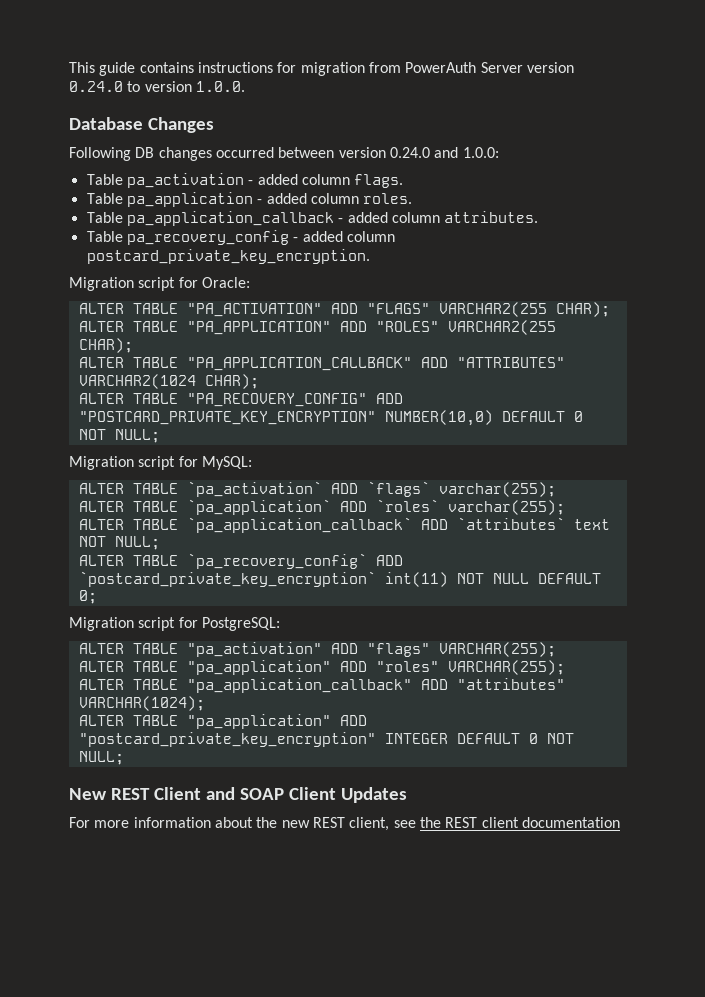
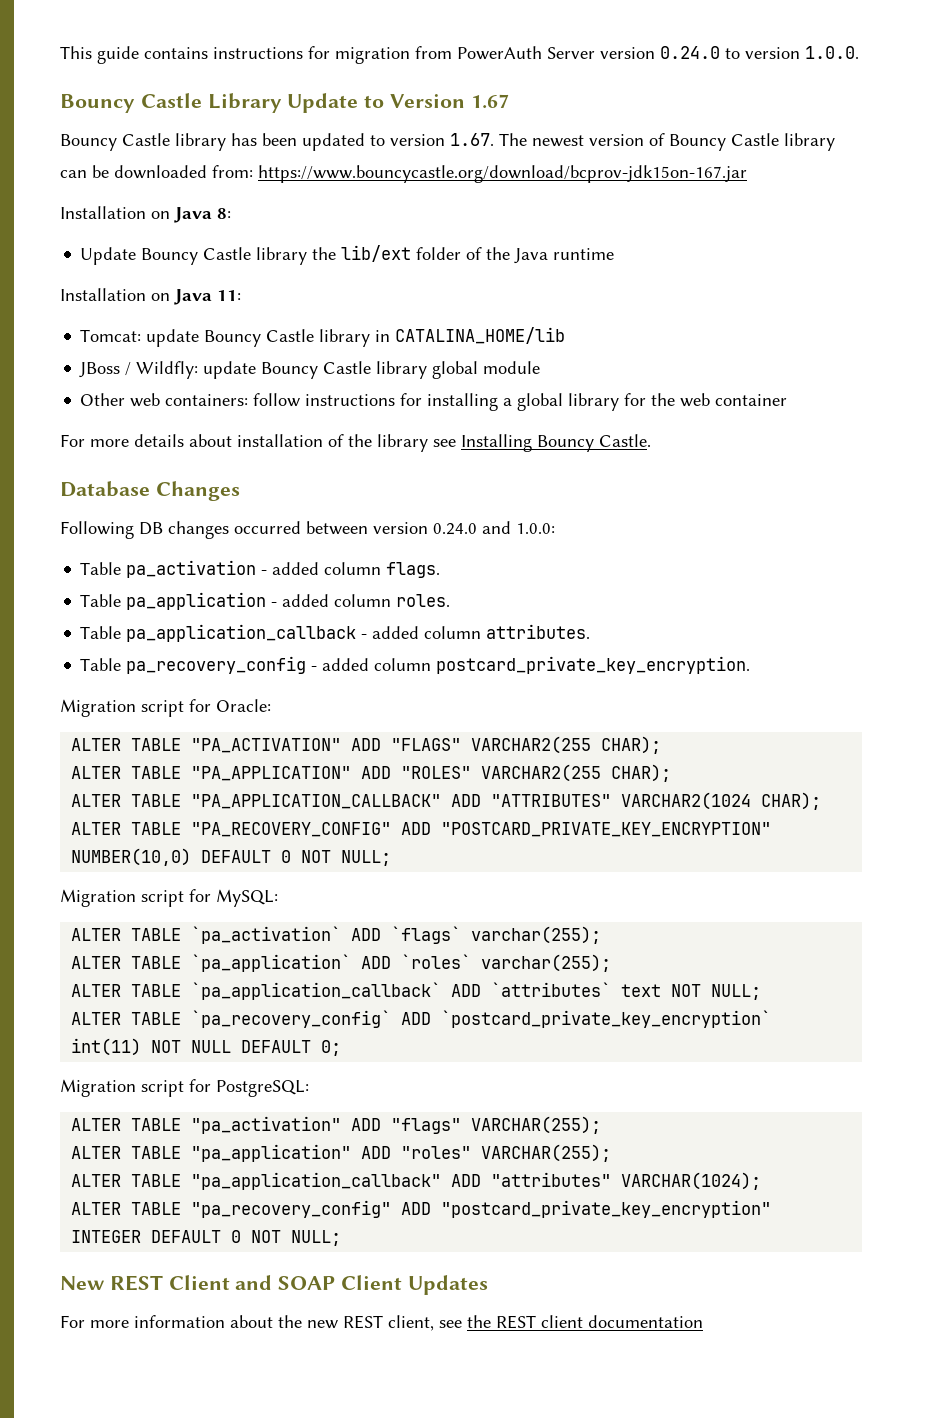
+ Bouncy Castle Library Update to Version 1.67
+ Bouncy Castle library has been updated to version 1.67. The newest version of Bouncy Castle library can be downloaded from: https://www.bouncycastle.org/download/bcprov-jdk15on-167.jar
+ Installation on Java 8:
+ Update Bouncy Castle library the lib/ext folder of the Java runtime
+ Installation on Java 11:
+ Tomcat: update Bouncy Castle library in CATALINA_HOME/lib
+ JBoss / Wildfly: update Bouncy Castle library global module
+ Other web containers: follow instructions for installing a global library for the web container
+ For more details about installation of the library see Installing Bouncy Castle.
- ALTER TABLE "pa_application" ADD "postcard_private_key_encryption" INTEGER DEFAULT 0 NOT NULL;
+ ALTER TABLE "pa_recovery_config" ADD "postcard_private_key_encryption" INTEGER DEFAULT 0 NOT NULL;

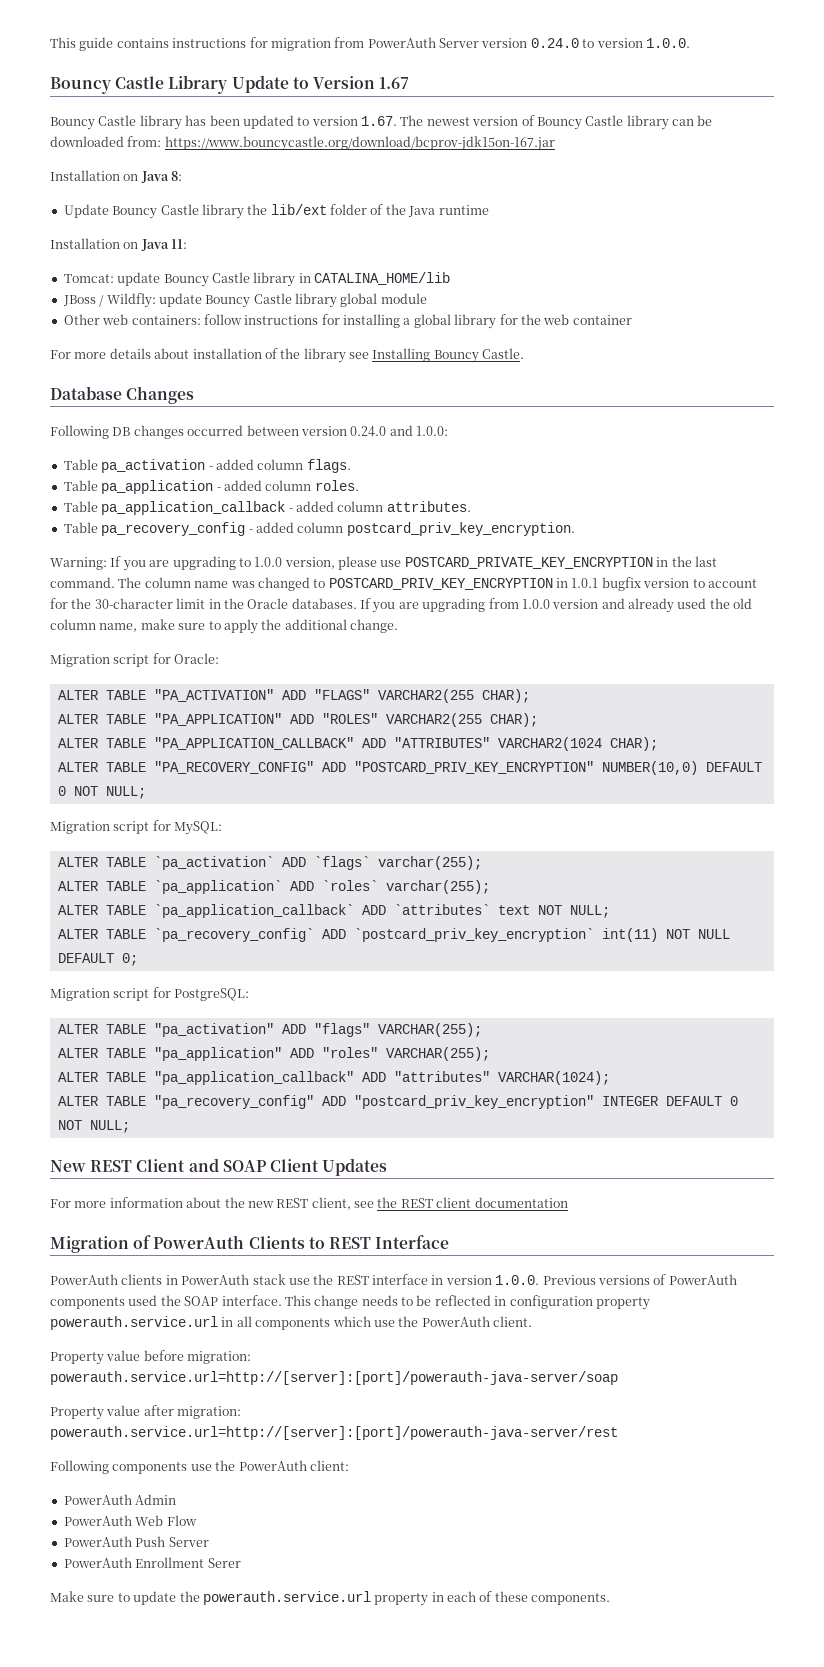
- Table pa_recovery_config - added column postcard_private_key_encryption.
+ Table pa_recovery_config - added column postcard_priv_key_encryption.
+ Warning: If you are upgrading to 1.0.0 version, please use POSTCARD_PRIVATE_KEY_ENCRYPTION in the last command. The column name was changed to POSTCARD_PRIV_KEY_ENCRYPTION in 1.0.1 bugfix version to account for the 30-character limit in the Oracle databases. If you are upgrading from 1.0.0 version and already used the old column name, make sure to apply the additional change.
- ALTER TABLE "PA_RECOVERY_CONFIG" ADD "POSTCARD_PRIVATE_KEY_ENCRYPTION" NUMBER(10,0) DEFAULT 0 NOT NULL;
+ ALTER TABLE "PA_RECOVERY_CONFIG" ADD "POSTCARD_PRIV_KEY_ENCRYPTION" NUMBER(10,0) DEFAULT 0 NOT NULL;
- ALTER TABLE `pa_recovery_config` ADD `postcard_private_key_encryption` int(11) NOT NULL DEFAULT 0;
+ ALTER TABLE `pa_recovery_config` ADD `postcard_priv_key_encryption` int(11) NOT NULL DEFAULT 0;
- ALTER TABLE "pa_recovery_config" ADD "postcard_private_key_encryption" INTEGER DEFAULT 0 NOT NULL;
+ ALTER TABLE "pa_recovery_config" ADD "postcard_priv_key_encryption" INTEGER DEFAULT 0 NOT NULL;
+ Migration of PowerAuth Clients to REST Interface
+ PowerAuth clients in PowerAuth stack use the REST interface in version 1.0.0. Previous versions of PowerAuth components used the SOAP interface. This change needs to be reflected in configuration property powerauth.service.url in all components which use the PowerAuth client.
+ Property value before migration: powerauth.service.url=http://[server]:[port]/powerauth-java-server/soap
+ Property value after migration: powerauth.service.url=http://[server]:[port]/powerauth-java-server/rest
+ Following components use the PowerAuth client:
+ PowerAuth Admin
+ PowerAuth Web Flow
+ PowerAuth Push Server
+ PowerAuth Enrollment Serer
+ Make sure to update the powerauth.service.url property in each of these components.

